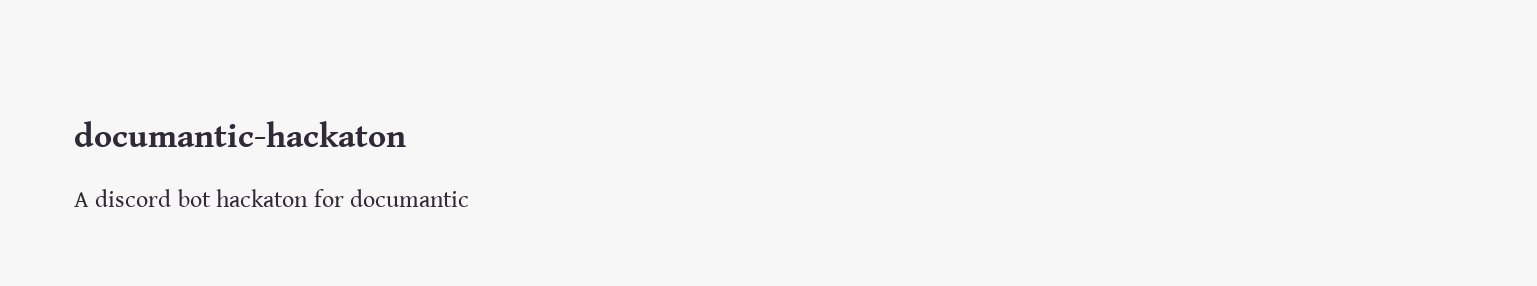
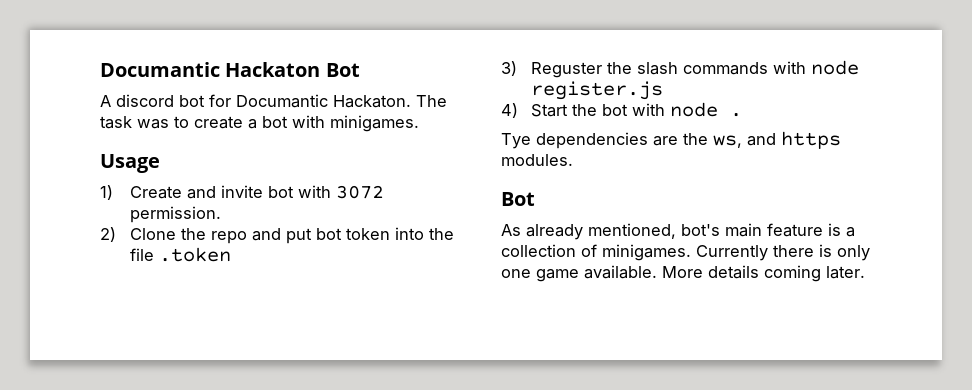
- documantic-hackaton
+ Documantic Hackaton Bot
- A discord bot hackaton for documantic
+ A discord bot for Documantic Hackaton. The task was to create a bot with minigames.
+ Usage
+ 1) Create and invite bot with 3072 permission.
+ 2) Clone the repo and put bot token into the file .token
+ 3) Reguster the slash commands with node register.js
+ 4) Start the bot with node .
+ Tye dependencies are the ws, and https modules.
+ Bot
+ As already mentioned, bot's main feature is a collection of minigames. Currently there is only one game available. More details coming later.

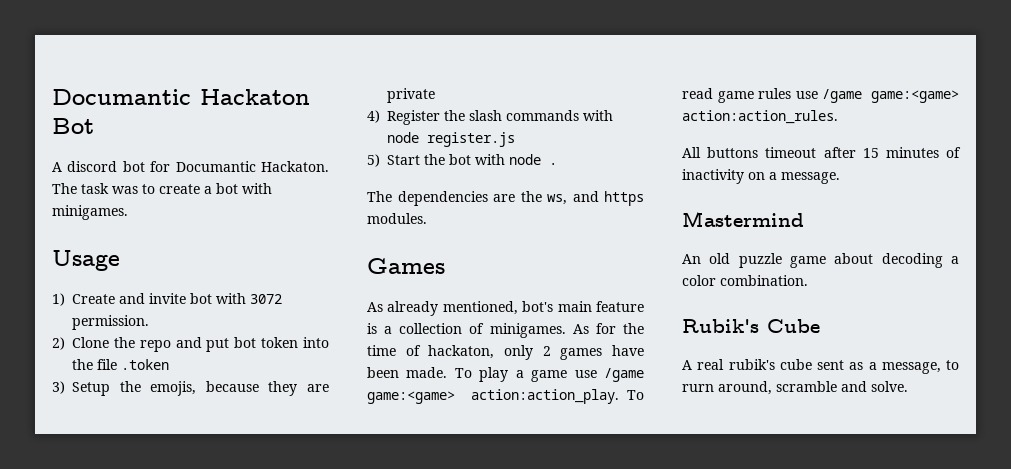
- 3) Reguster the slash commands with node register.js
+ 3) Setup the emojis, because they are private
+ 4) Register the slash commands with node register.js
- 4) Start the bot with node .
+ 5) Start the bot with node .
- Tye dependencies are the ws, and https modules.
- Bot
+ The dependencies are the ws, and https modules.
+ Games
- Currently there is only one game available. More details coming later.
+ As for the time of hackaton, only 2 games have been made. To play a game use /game game:<game> action:action_play. To read game rules use /game game:<game> action:action_rules.
+ All buttons timeout after 15 minutes of inactivity on a message.
+ Mastermind
+ An old puzzle game about decoding a color combination.
+ Rubik's Cube
+ A real rubik's cube sent as a message, to rurn around, scramble and solve.

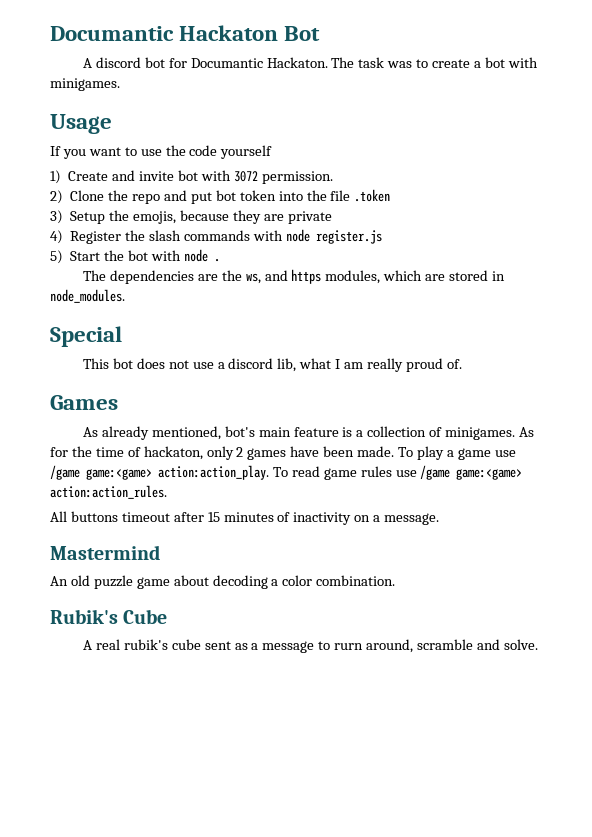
+ If you want to use the code yourself
- The dependencies are the ws, and https modules.
+ The dependencies are the ws, and https modules, which are stored in node_modules.
+ Special
+ This bot does not use a discord lib, what I am really proud of.
- A real rubik's cube sent as a message, to rurn around, scramble and solve.
+ A real rubik's cube sent as a message to rurn around, scramble and solve.

